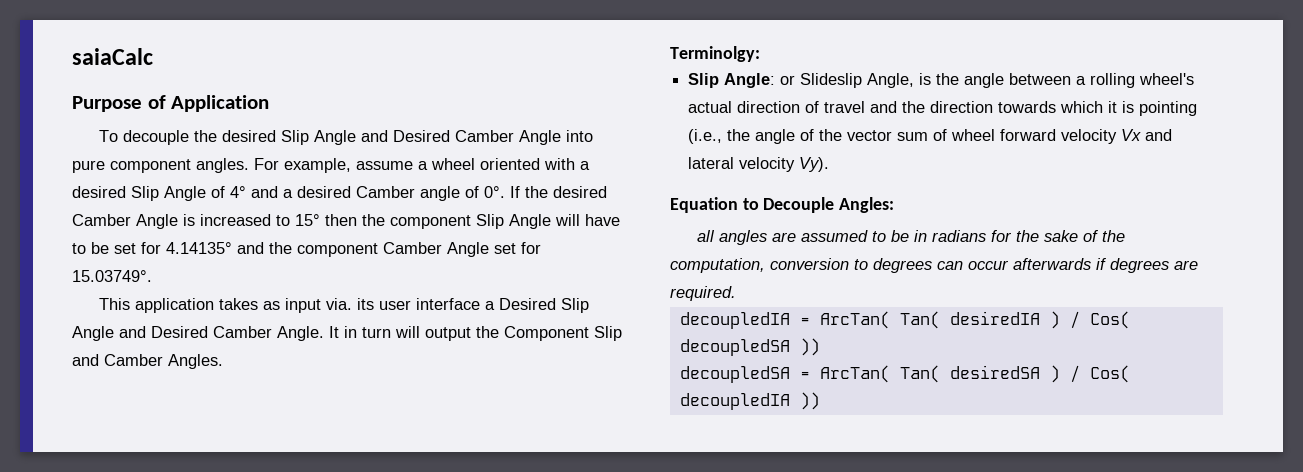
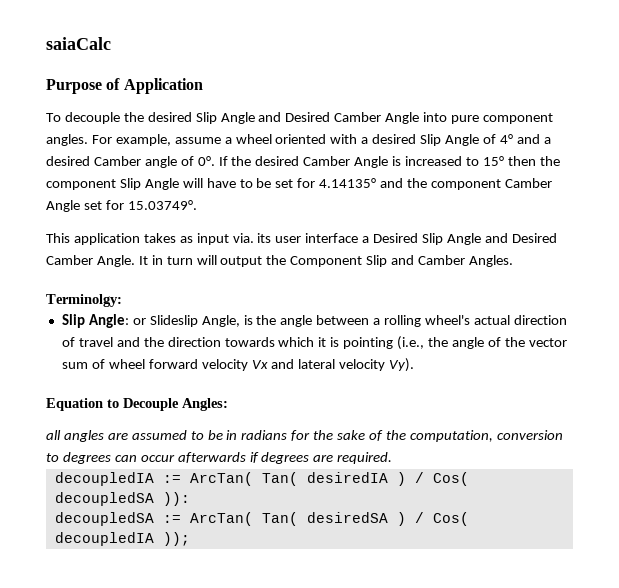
- decoupledIA = ArcTan( Tan( desiredIA ) / Cos( decoupledSA ))
- decoupledSA = ArcTan( Tan( desiredSA ) / Cos( decoupledIA ))
+ decoupledIA := ArcTan( Tan( desiredIA ) / Cos( decoupledSA )):
+ decoupledSA := ArcTan( Tan( desiredSA ) / Cos( decoupledIA ));

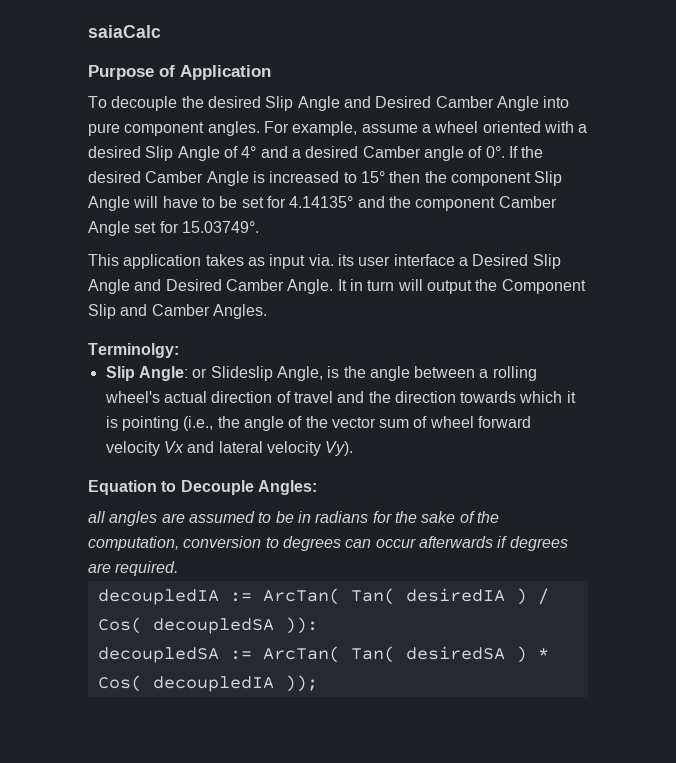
- decoupledSA := ArcTan( Tan( desiredSA ) / Cos( decoupledIA ));
+ decoupledSA := ArcTan( Tan( desiredSA ) * Cos( decoupledIA ));

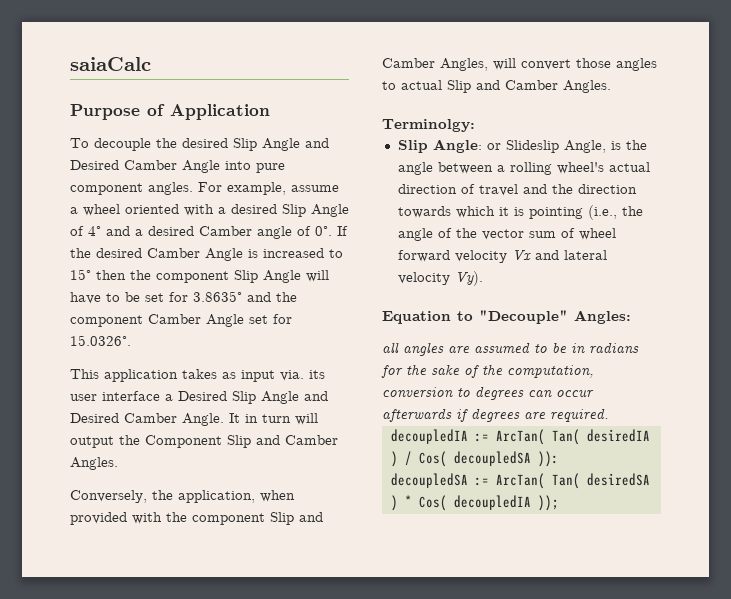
- If the desired Camber Angle is increased to 15° then the component Slip Angle will have to be set for 4.14135° and the component Camber Angle set for 15.03749°.
+ If the desired Camber Angle is increased to 15° then the component Slip Angle will have to be set for 3.8635° and the component Camber Angle set for 15.0326°.
+ Conversely, the application, when provided with the component Slip and Camber Angles, will convert those angles to actual Slip and Camber Angles.
- Equation to Decouple Angles:
+ Equation to "Decouple" Angles:

